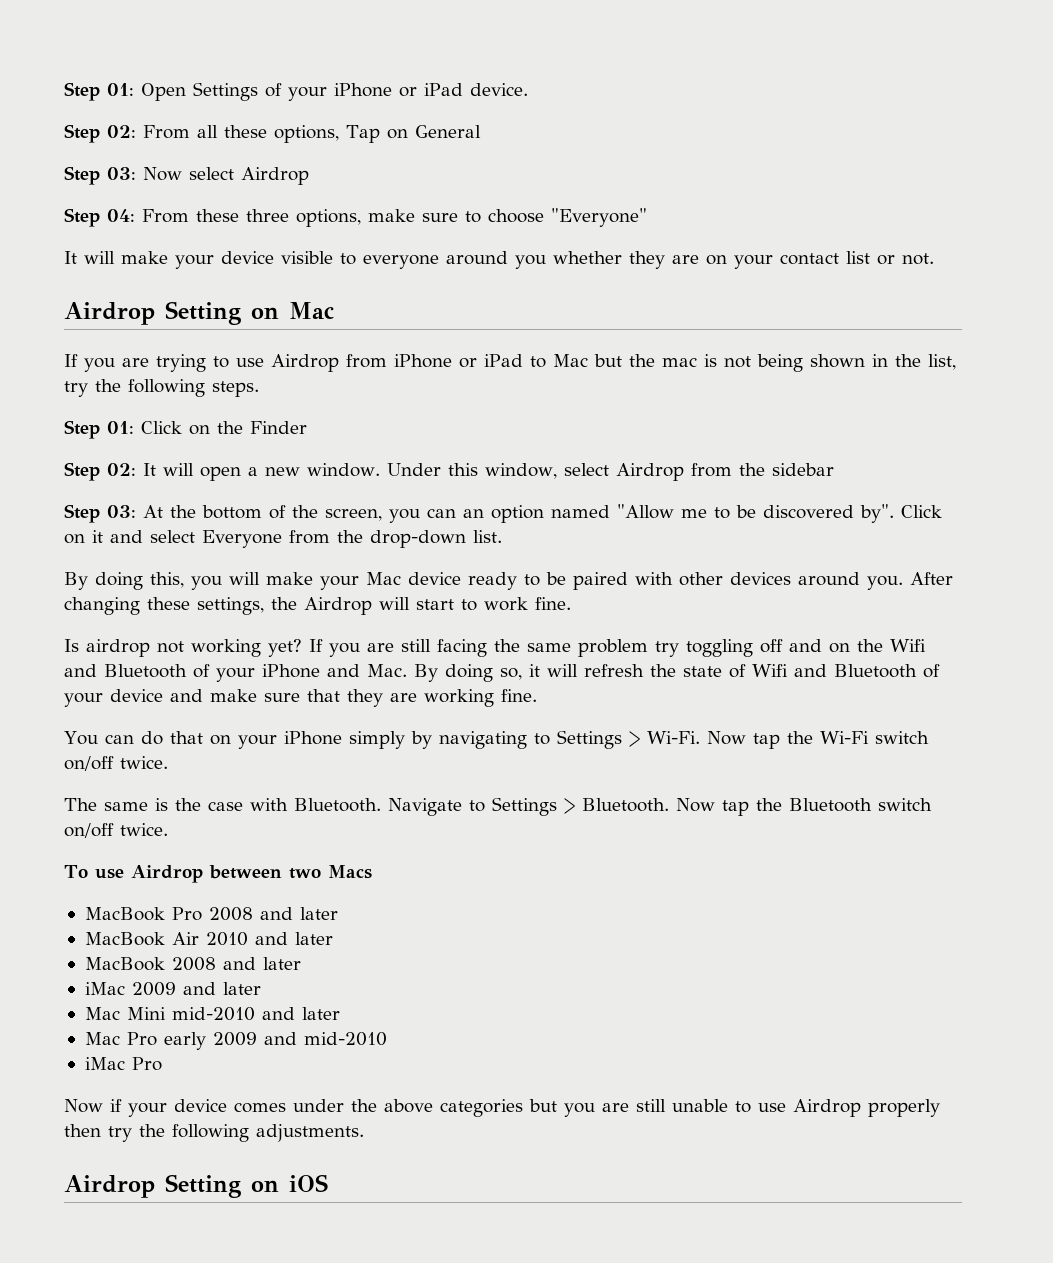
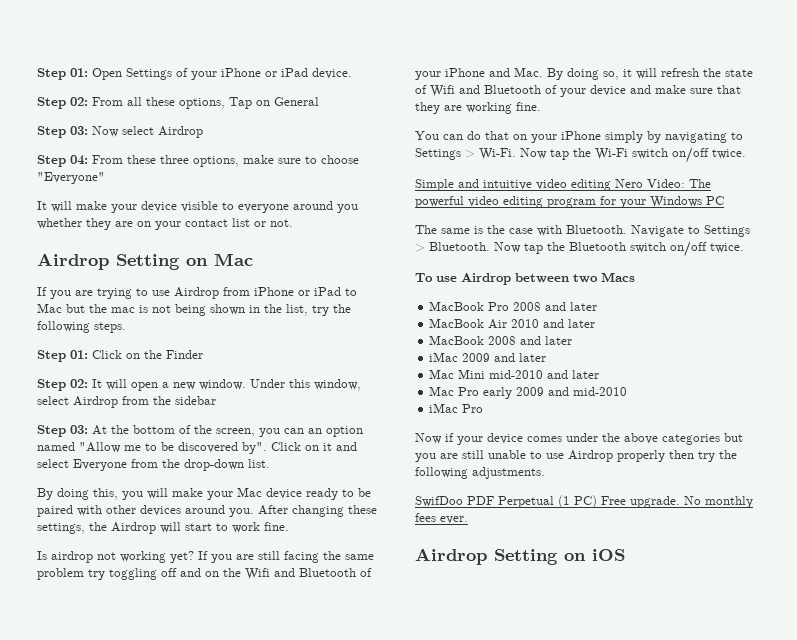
+ Simple and intuitive video editing Nero Video: The powerful video editing program for your Windows PC
+ SwifDoo PDF Perpetual (1 PC) Free upgrade. No monthly fees ever.

